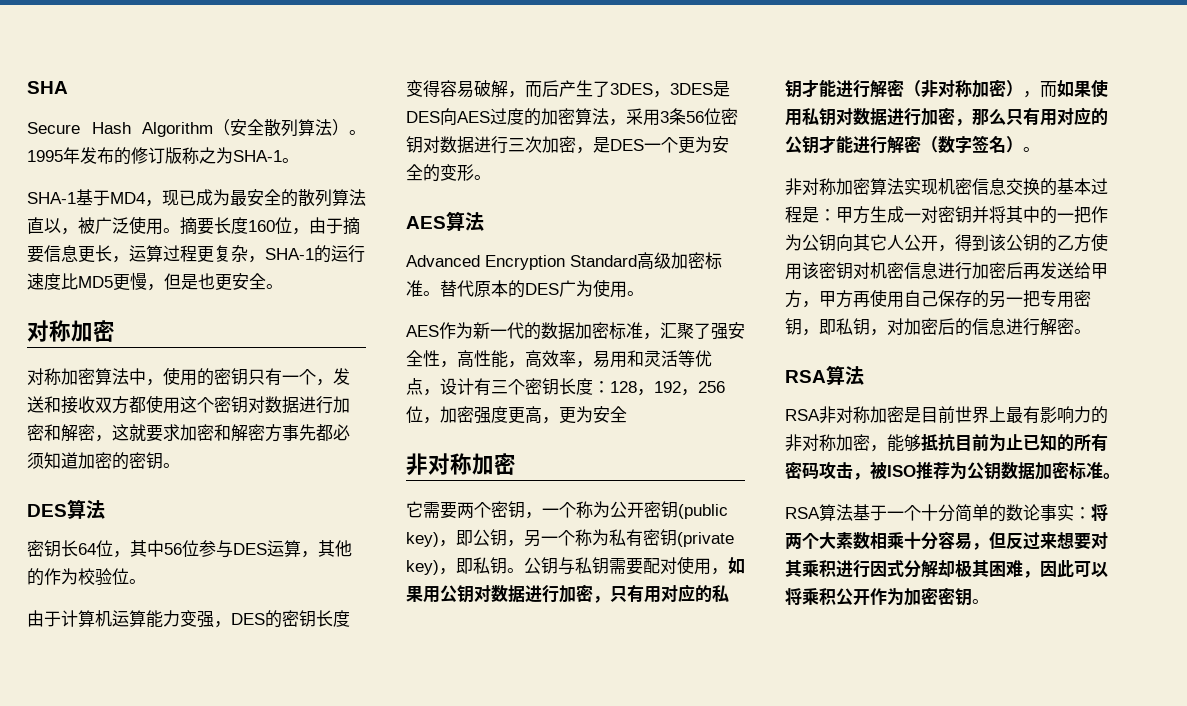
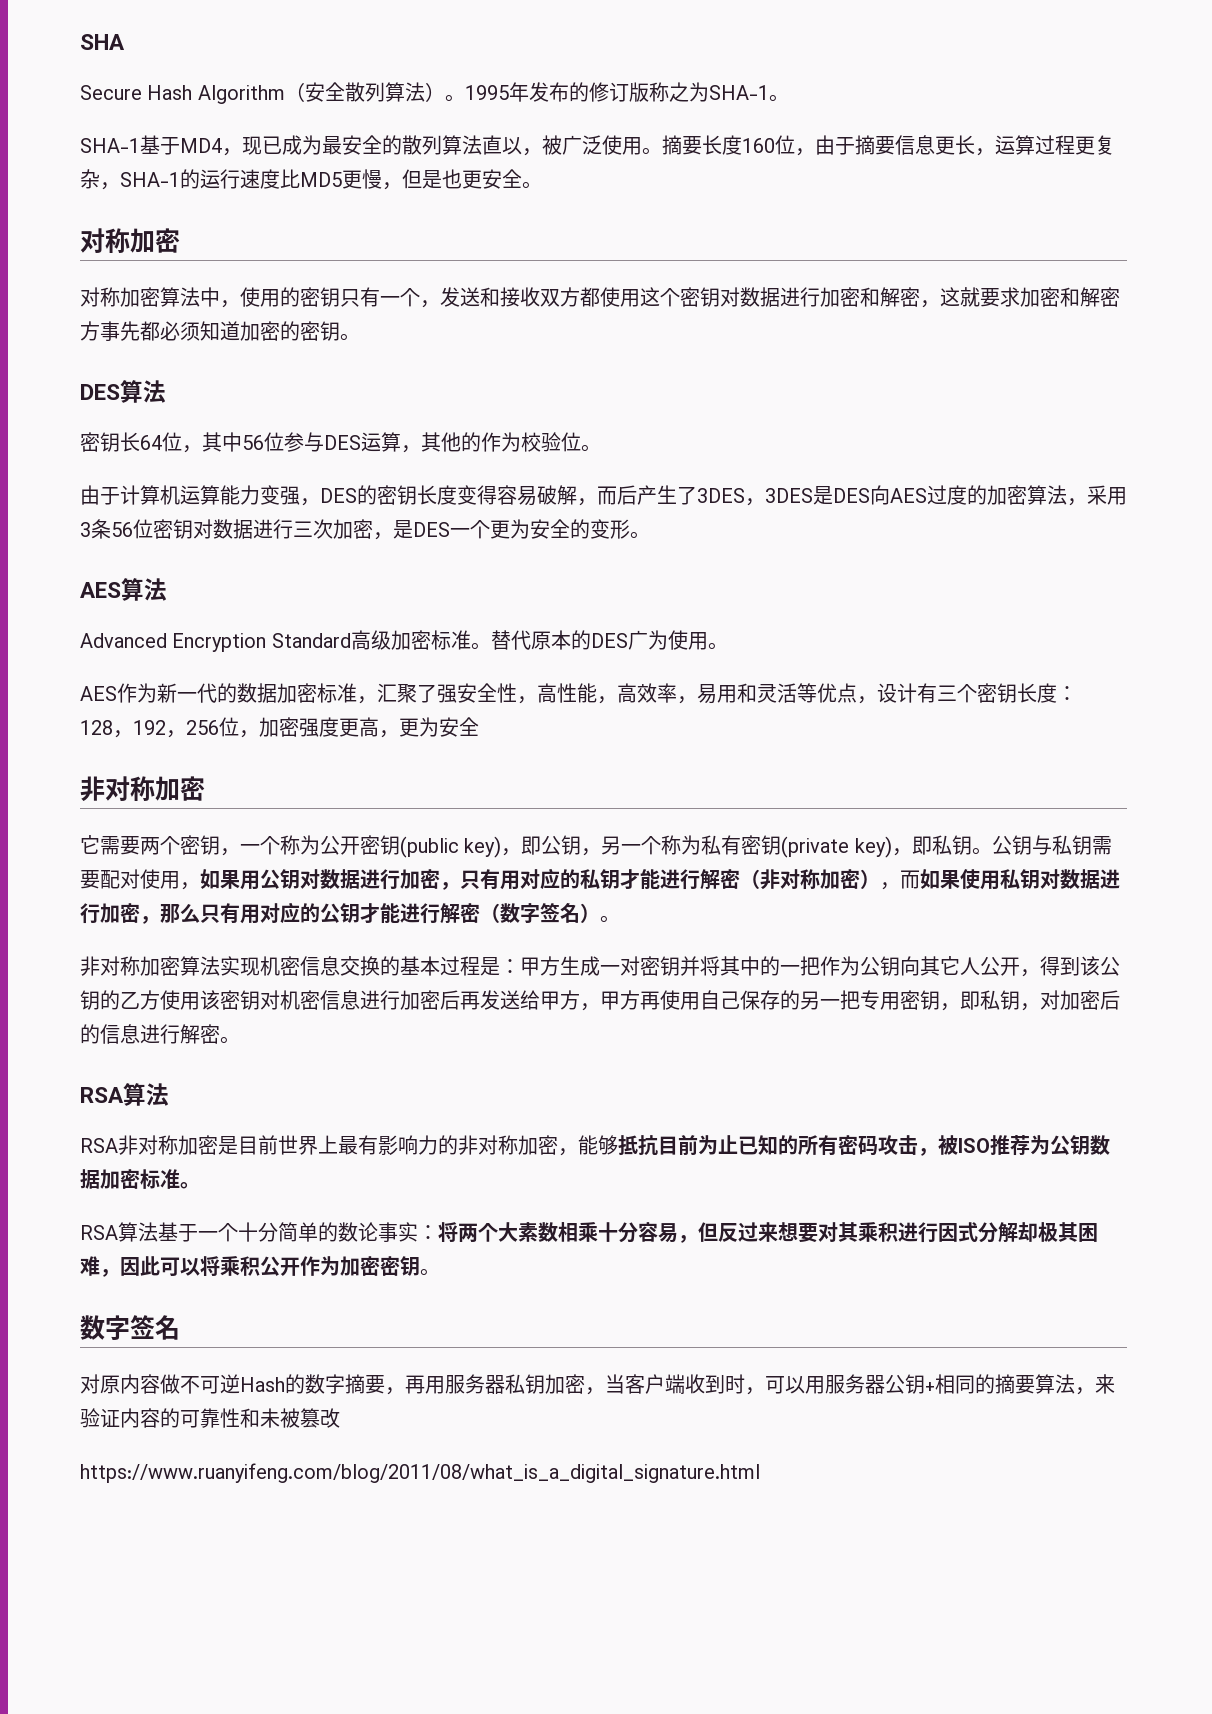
  RSA算法基于一个十分简单的数论事实：将两个大素数相乘十分容易，但反过来想要对其乘积进行因式分解却极其困难，因此可以将乘积公开作为加密密钥。
+ 数字签名
+ 对原内容做不可逆Hash的数字摘要，再用服务器私钥加密，当客户端收到时，可以用服务器公钥+相同的摘要算法，来验证内容的可靠性和未被篡改
+ https://www.ruanyifeng.com/blog/2011/08/what_is_a_digital_signature.html

